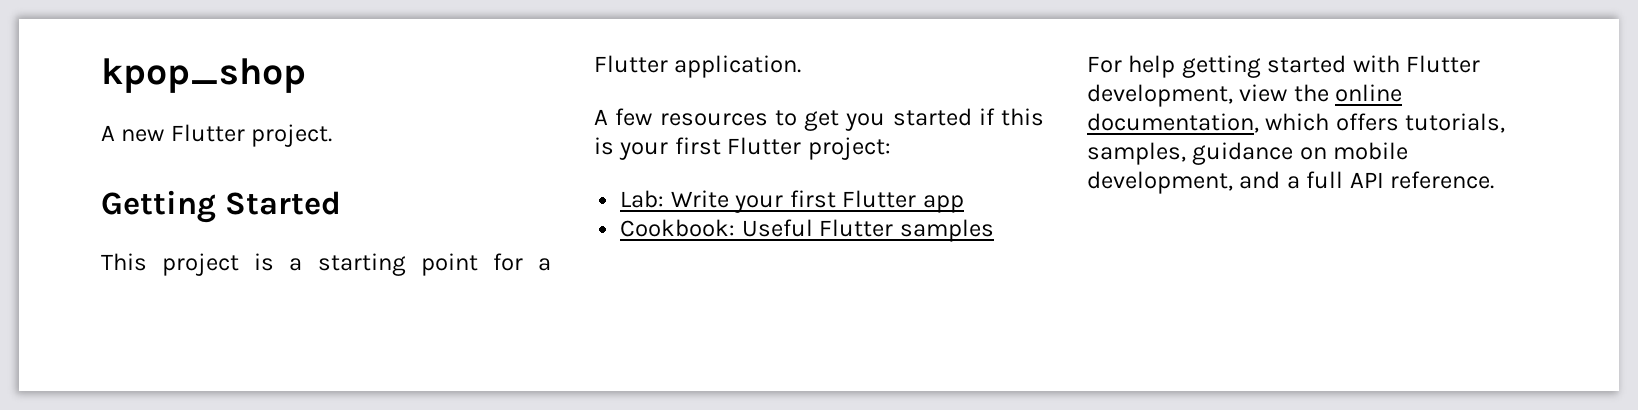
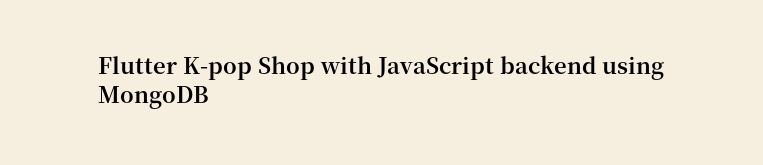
- kpop_shop
- A new Flutter project.
- Getting Started
- This project is a starting point for a Flutter application.
- A few resources to get you started if this is your first Flutter project:
- Lab: Write your first Flutter app
- Cookbook: Useful Flutter samples
- For help getting started with Flutter development, view the online documentation, which offers tutorials, samples, guidance on mobile development, and a full API reference.
+ Flutter K-pop Shop with JavaScript backend using MongoDB

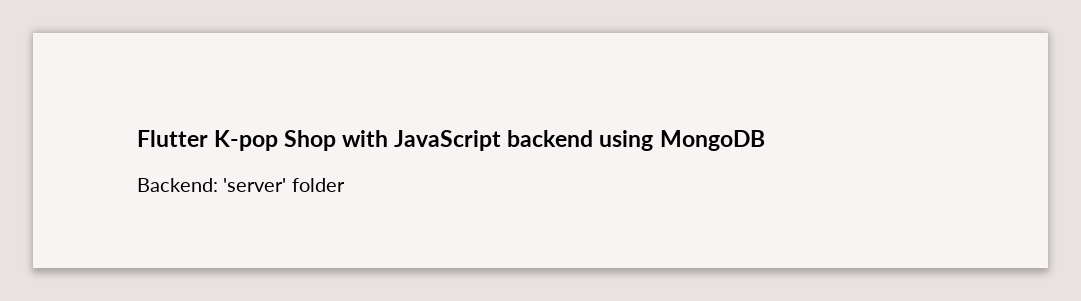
+ Backend: 'server' folder

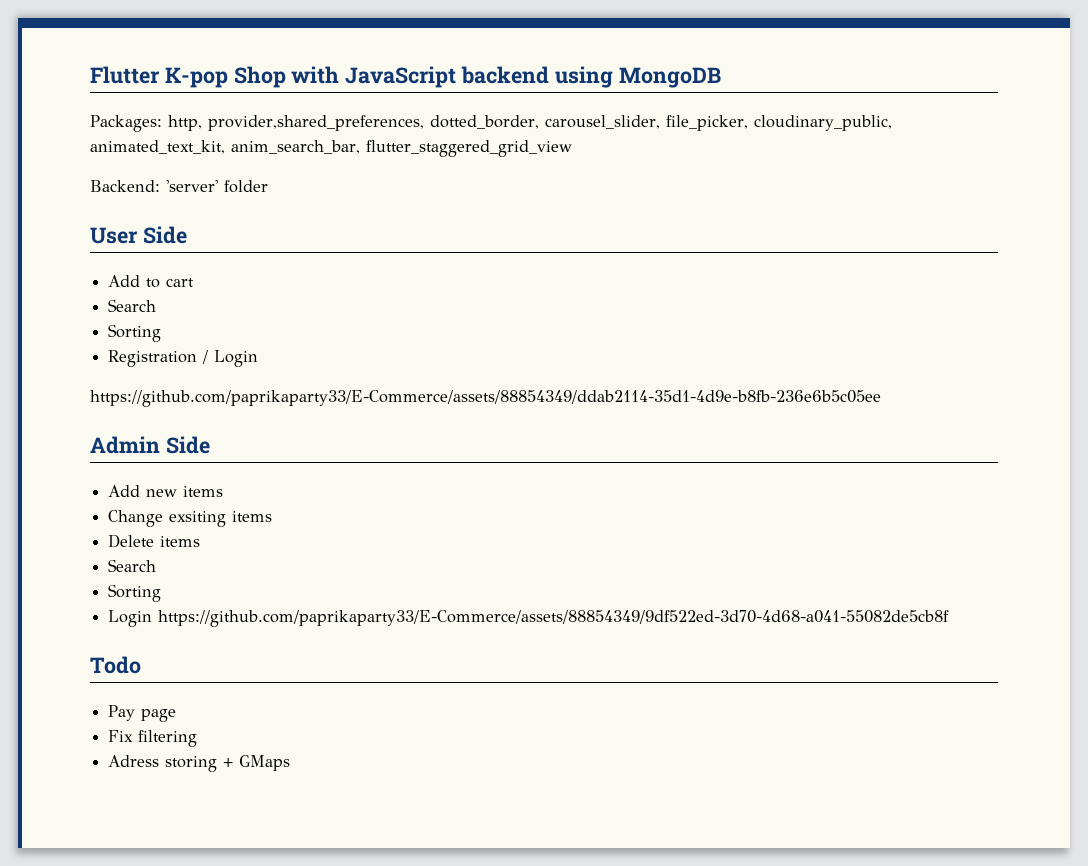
+ Packages: http, provider,shared_preferences, dotted_border, carousel_slider, file_picker, cloudinary_public, animated_text_kit, anim_search_bar, flutter_staggered_grid_view
  Backend: 'server' folder
+ User Side
+ Add to cart
+ Search
+ Sorting
+ Registration / Login
+ https://github.com/paprikaparty33/E-Commerce/assets/88854349/ddab2114-35d1-4d9e-b8fb-236e6b5c05ee
+ Admin Side
+ Add new items
+ Change exsiting items
+ Delete items
+ Search
+ Sorting
+ Login https://github.com/paprikaparty33/E-Commerce/assets/88854349/9df522ed-3d70-4d68-a041-55082de5cb8f
+ Todo
+ Pay page
+ Fix filtering
+ Adress storing + GMaps

